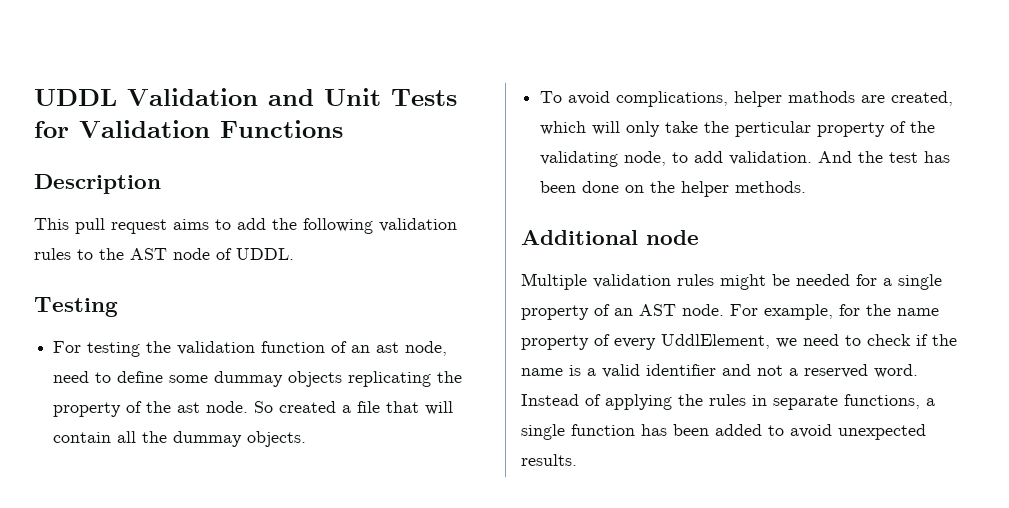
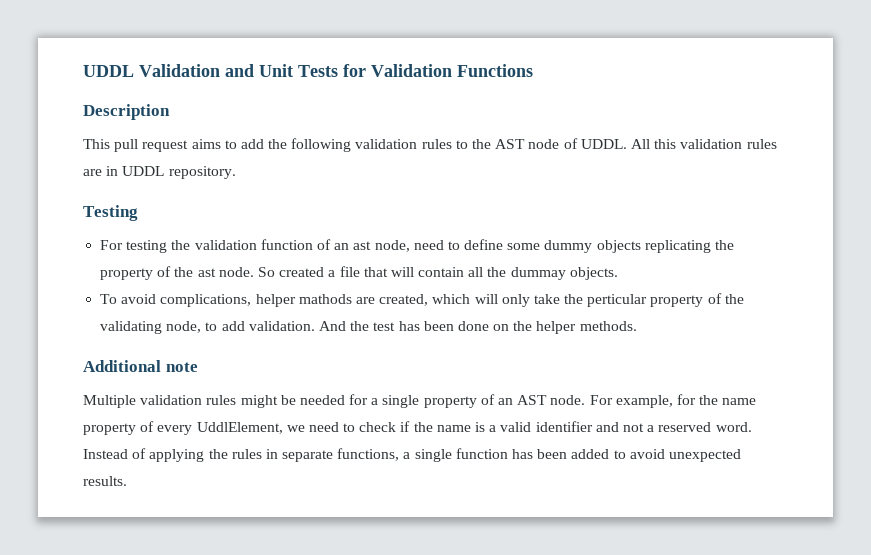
+ All this validation rules are in UDDL repository.
- For testing the validation function of an ast node, need to define some dummay objects replicating the property of the ast node.
+ For testing the validation function of an ast node, need to define some dummy objects replicating the property of the ast node.
- Additional node
+ Additional note

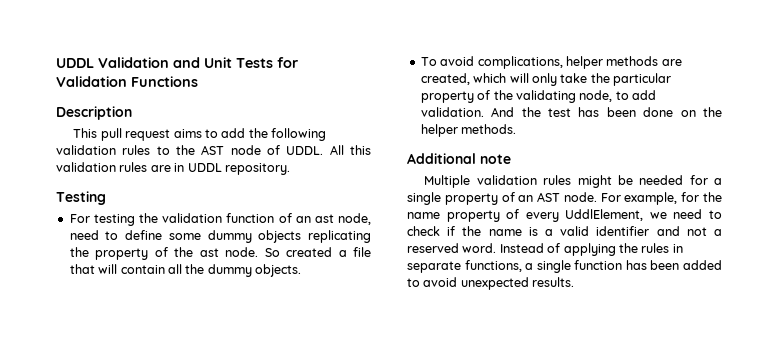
- So created a file that will contain all the dummay objects.
+ So created a file that will contain all the dummy objects.
- To avoid complications, helper mathods are created, which will only take the perticular property of the validating node, to add validation.
+ To avoid complications, helper methods are created, which will only take the particular property of the validating node, to add validation.

